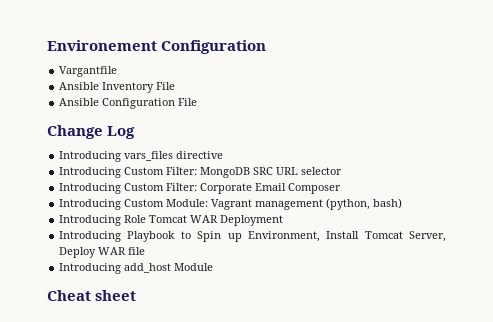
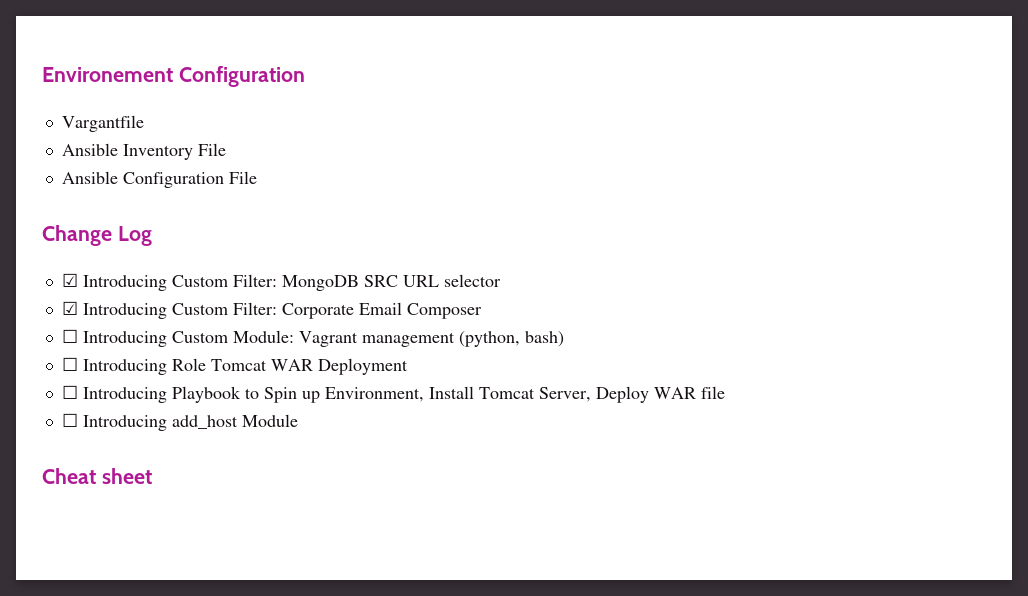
- Introducing vars_files directive
- Introducing Custom Filter: MongoDB SRC URL selector
+ ☑ Introducing Custom Filter: MongoDB SRC URL selector
- Introducing Custom Filter: Corporate Email Composer
+ ☑ Introducing Custom Filter: Corporate Email Composer
- Introducing Custom Module: Vagrant management (python, bash)
+ ☐ Introducing Custom Module: Vagrant management (python, bash)
- Introducing Role Tomcat WAR Deployment
+ ☐ Introducing Role Tomcat WAR Deployment
- Introducing Playbook to Spin up Environment, Install Tomcat Server, Deploy WAR file
+ ☐ Introducing Playbook to Spin up Environment, Install Tomcat Server, Deploy WAR file
- Introducing add_host Module
+ ☐ Introducing add_host Module

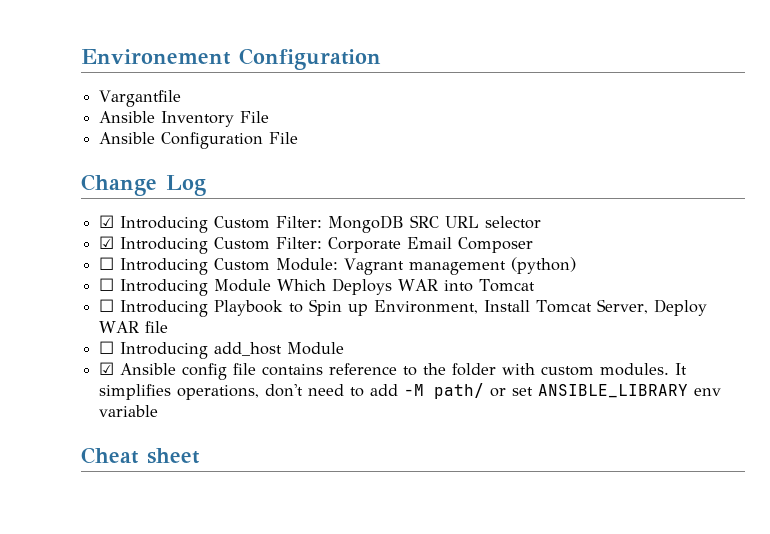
- ☐ Introducing Custom Module: Vagrant management (python, bash)
- ☐ Introducing Role Tomcat WAR Deployment
+ ☐ Introducing Custom Module: Vagrant management (python)
+ ☐ Introducing Module Which Deploys WAR into Tomcat
+ ☑ Ansible config file contains reference to the folder with custom modules. It simplifies operations, don't need to add -M path/ or set ANSIBLE_LIBRARY env variable

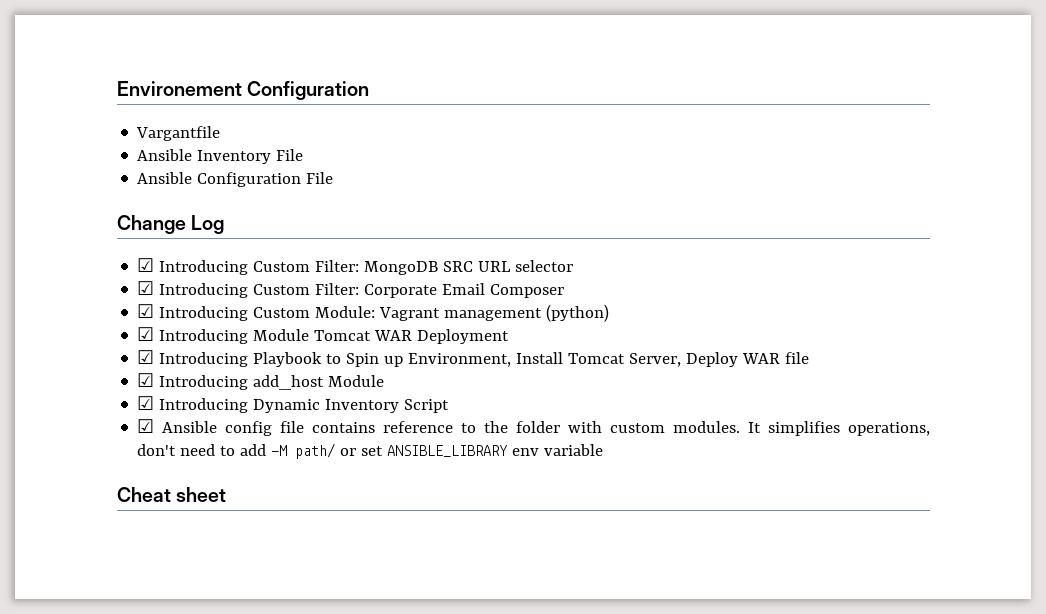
- ☐ Introducing Custom Module: Vagrant management (python)
+ ☑ Introducing Custom Module: Vagrant management (python)
- ☐ Introducing Module Which Deploys WAR into Tomcat
- ☐ Introducing Playbook to Spin up Environment, Install Tomcat Server, Deploy WAR file
+ ☑ Introducing Module Tomcat WAR Deployment
+ ☑ Introducing Playbook to Spin up Environment, Install Tomcat Server, Deploy WAR file
- ☐ Introducing add_host Module
+ ☑ Introducing add_host Module
+ ☑ Introducing Dynamic Inventory Script

